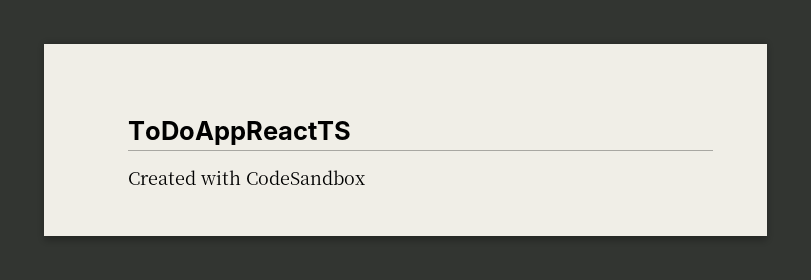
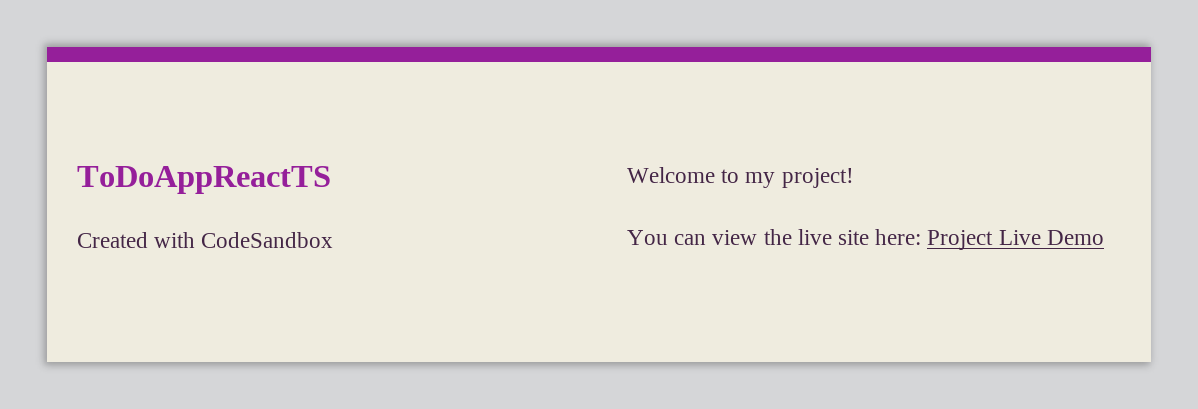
+ Welcome to my project!
+ You can view the live site here: Project Live Demo

